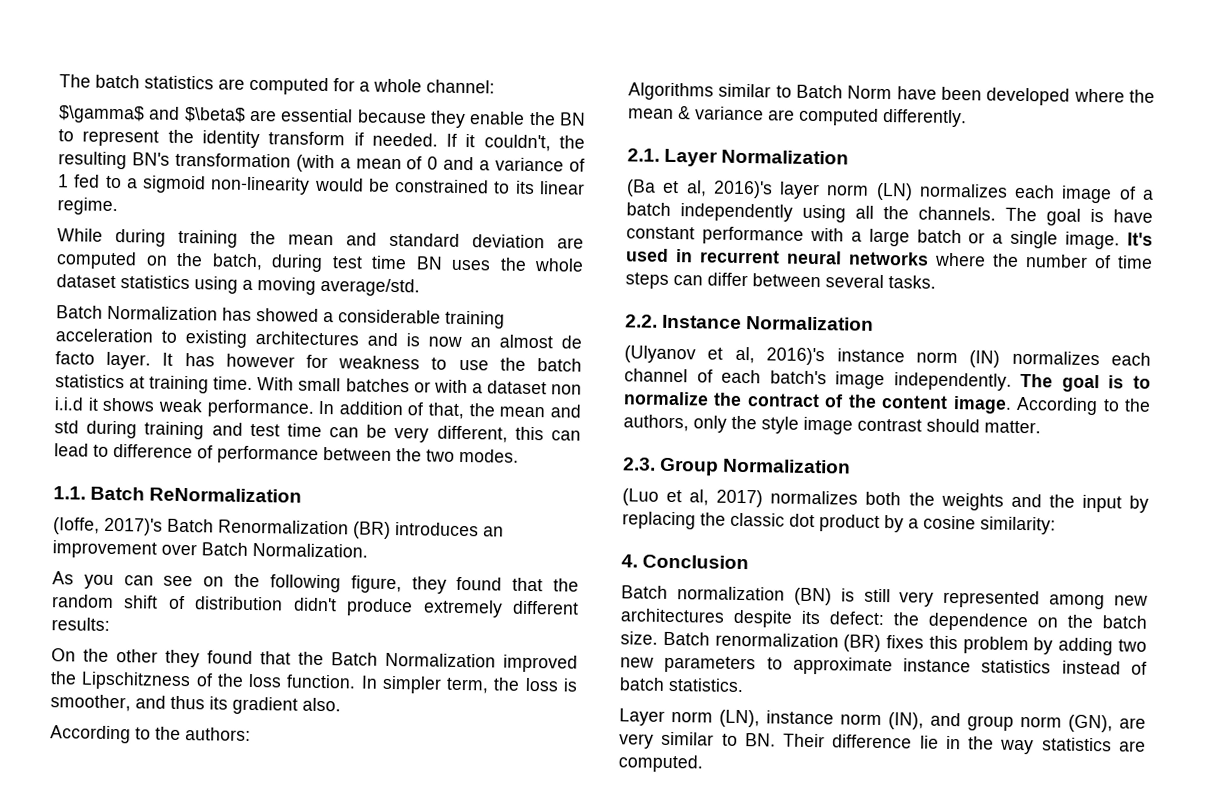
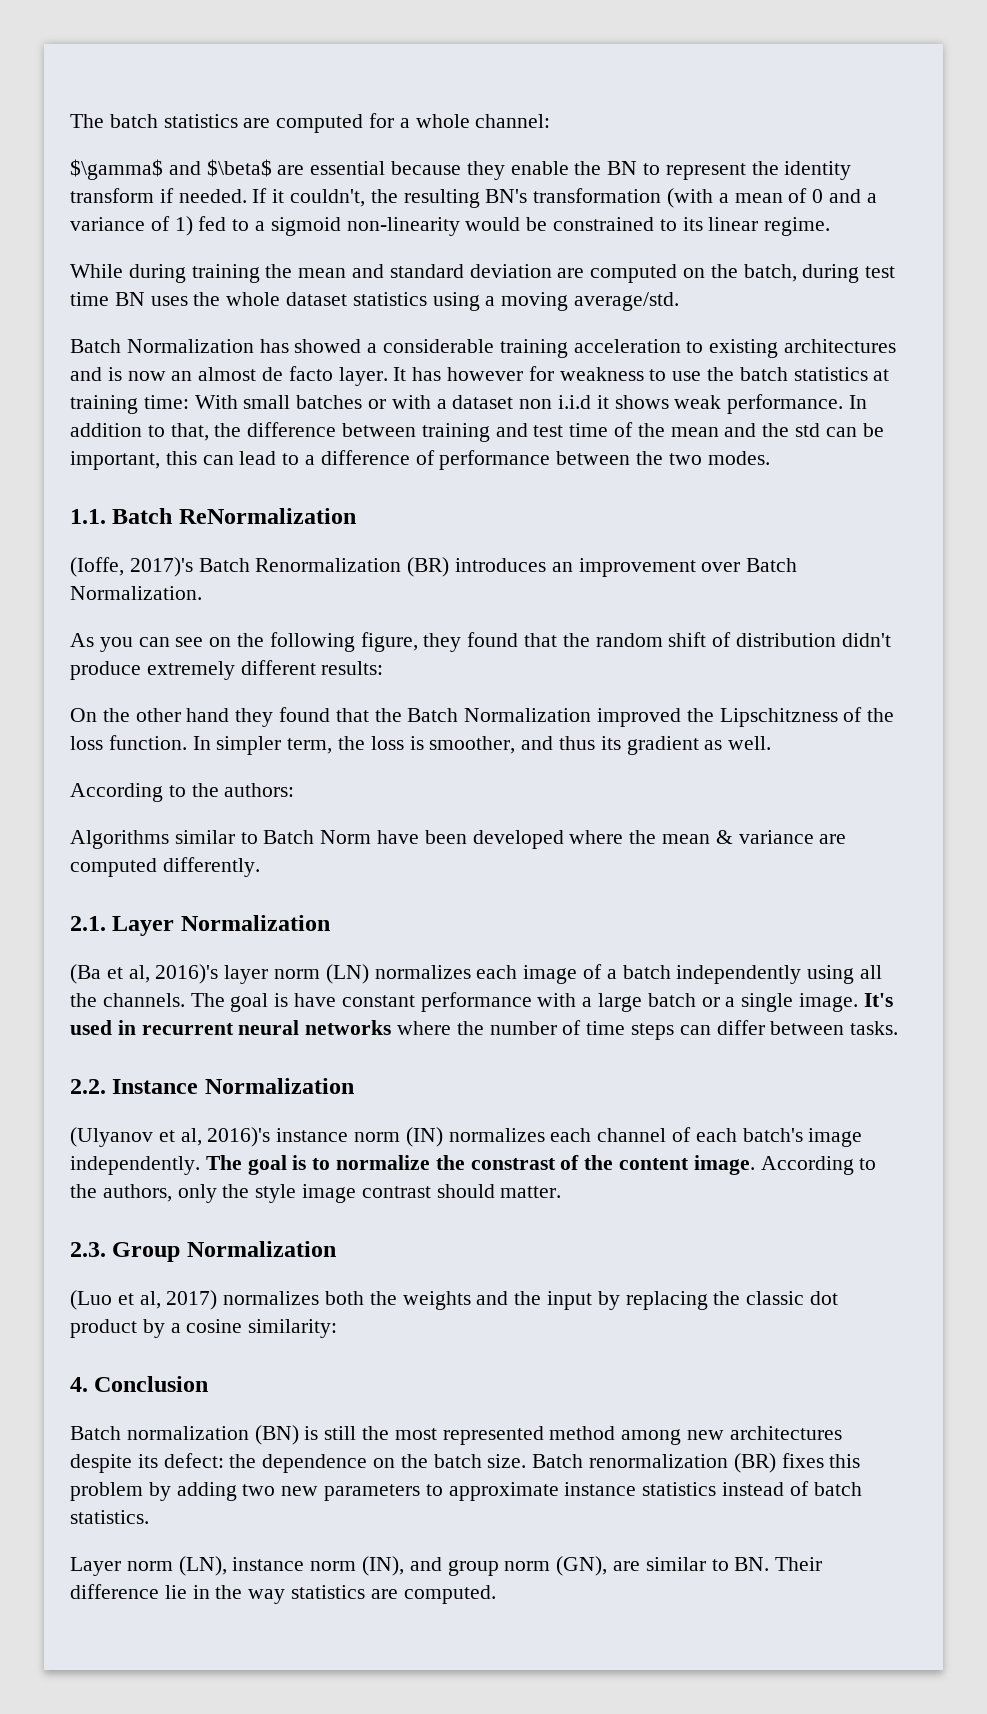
- If it couldn't, the resulting BN's transformation (with a mean of 0 and a variance of 1 fed to a sigmoid non-linearity would be constrained to its linear regime.
+ If it couldn't, the resulting BN's transformation (with a mean of 0 and a variance of 1) fed to a sigmoid non-linearity would be constrained to its linear regime.
- It has however for weakness to use the batch statistics at training time. With small batches or with a dataset non i.i.d it shows weak performance.
+ It has however for weakness to use the batch statistics at training time: With small batches or with a dataset non i.i.d it shows weak performance.
- In addition of that, the mean and std during training and test time can be very different, this can lead to difference of performance between the two modes.
+ In addition to that, the difference between training and test time of the mean and the std can be important, this can lead to a difference of performance between the two modes.
- On the other they found that the Batch Normalization improved the Lipschitzness of the loss function.
+ On the other hand they found that the Batch Normalization improved the Lipschitzness of the loss function.
- In simpler term, the loss is smoother, and thus its gradient also.
+ In simpler term, the loss is smoother, and thus its gradient as well.
- It's used in recurrent neural networks where the number of time steps can differ between several tasks.
+ It's used in recurrent neural networks where the number of time steps can differ between tasks.
- The goal is to normalize the contract of the content image.
+ The goal is to normalize the constrast of the content image.
- Batch normalization (BN) is still very represented among new architectures despite its defect: the dependence on the batch size.
+ Batch normalization (BN) is still the most represented method among new architectures despite its defect: the dependence on the batch size.
- Layer norm (LN), instance norm (IN), and group norm (GN), are very similar to BN. Their difference lie in the way statistics are computed.
+ Layer norm (LN), instance norm (IN), and group norm (GN), are similar to BN. Their difference lie in the way statistics are computed.

